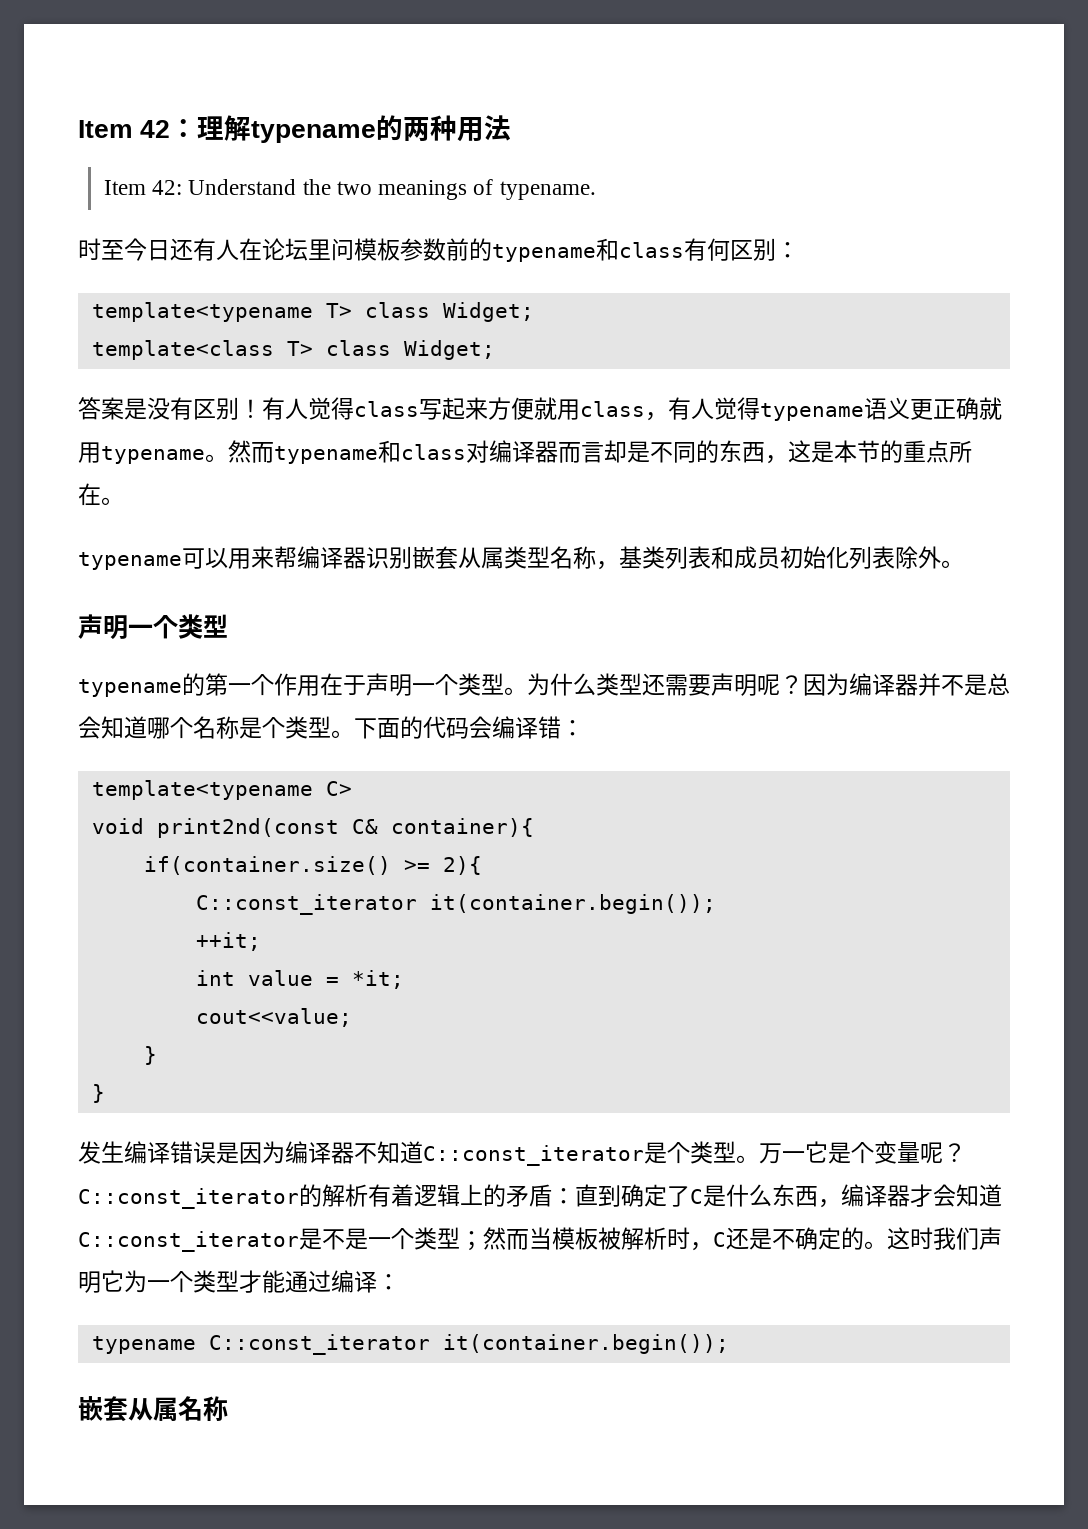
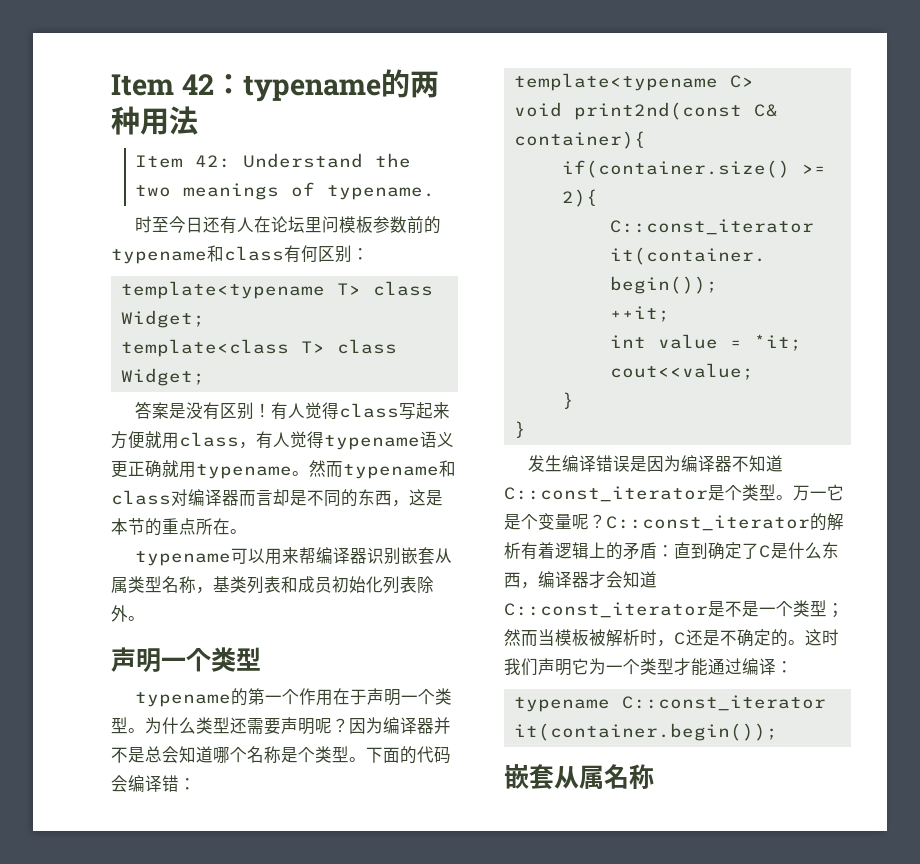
- Item 42：理解typename的两种用法
+ Item 42：typename的两种用法

